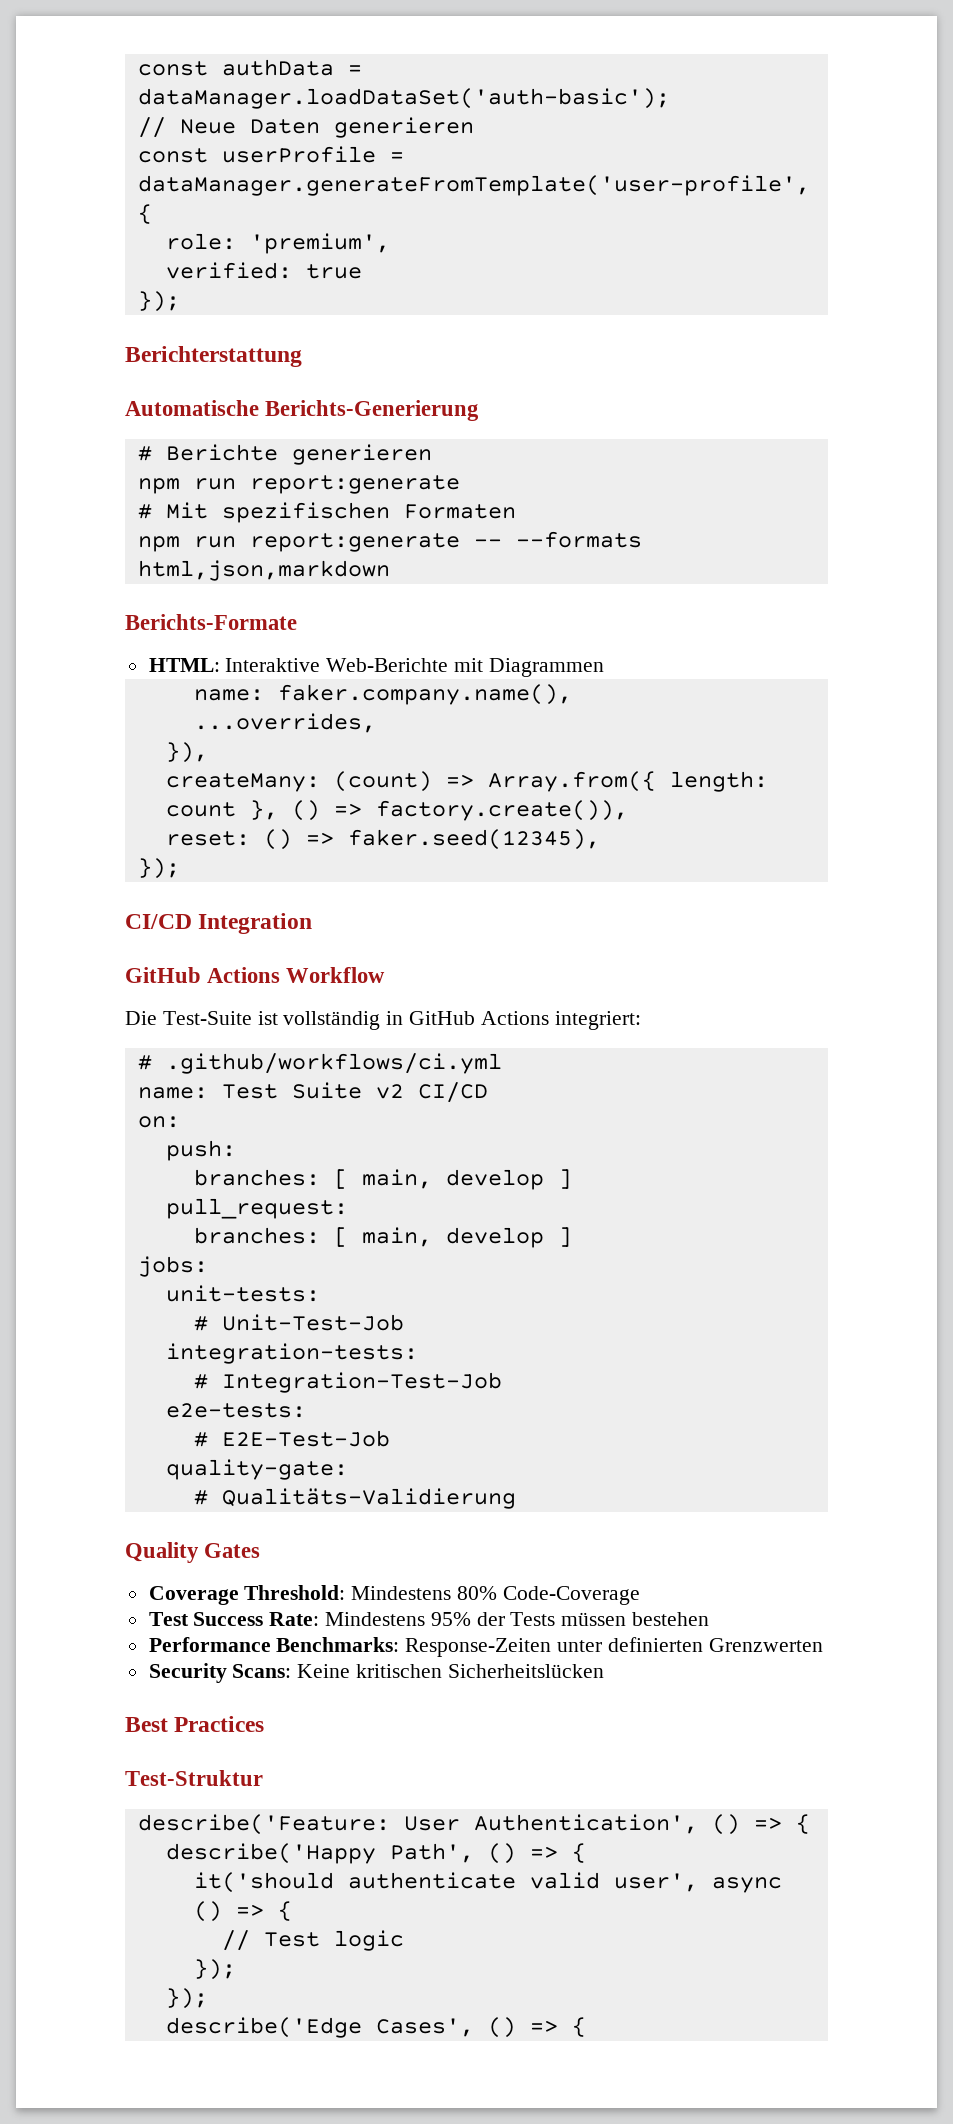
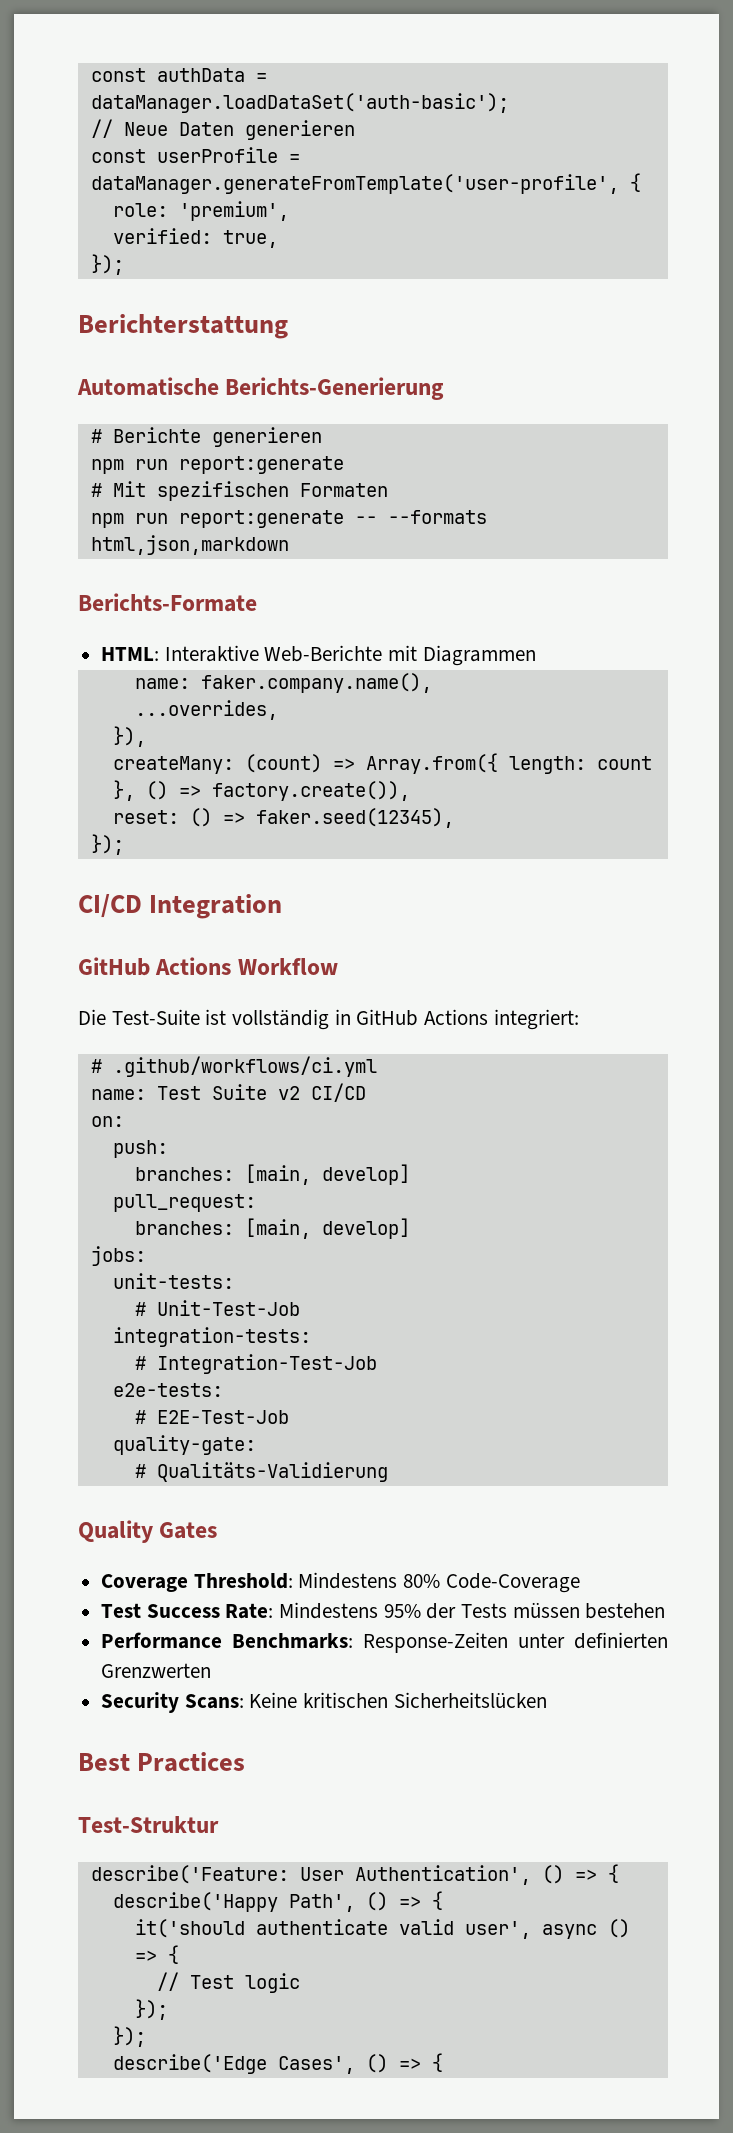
- verified: true
+ verified: true,
  push:
- branches: [ main, develop ]
+ branches: [main, develop]
  pull_request:
- branches: [ main, develop ]
+ branches: [main, develop]

